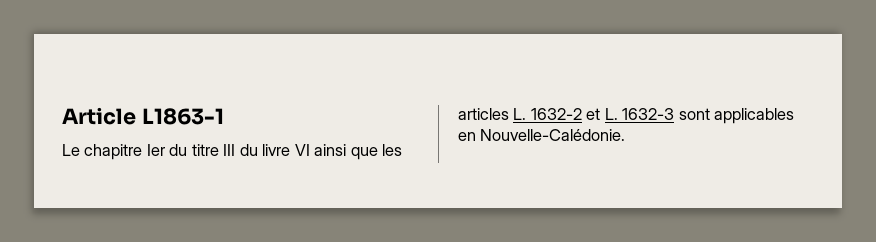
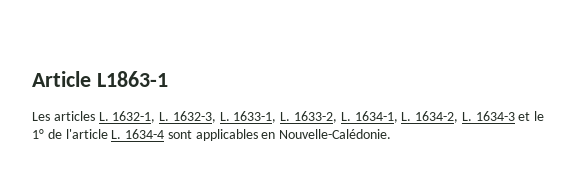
- Le chapitre Ier du titre III du livre VI ainsi que les articles L. 1632-2 et L. 1632-3 sont applicables en Nouvelle-Calédonie.
+ Les articles L. 1632-1, L. 1632-3, L. 1633-1, L. 1633-2, L. 1634-1, L. 1634-2, L. 1634-3 et le 1° de l'article L. 1634-4 sont applicables en Nouvelle-Calédonie.

